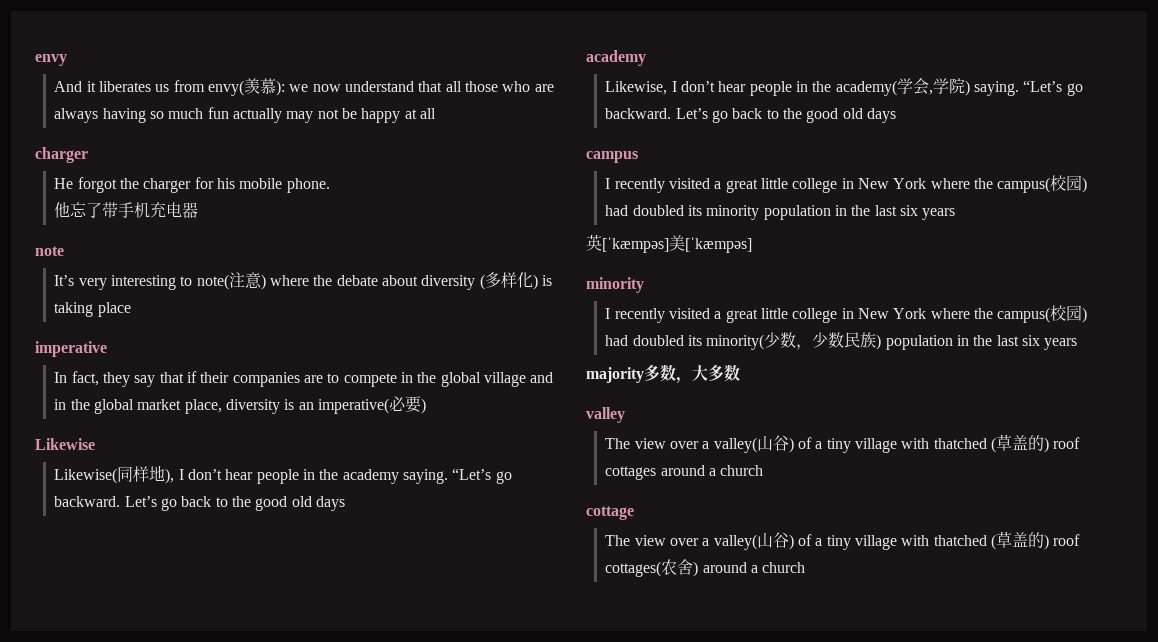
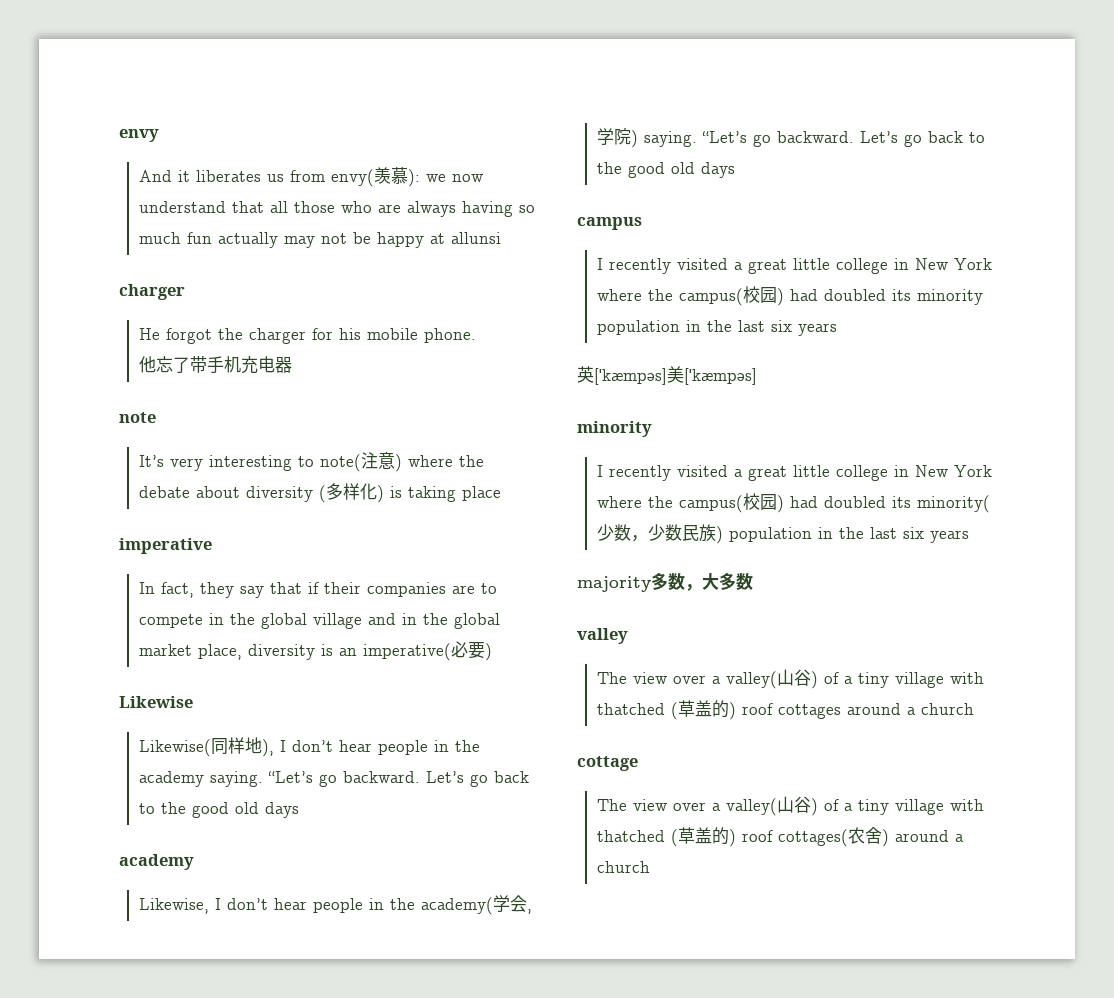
- And it liberates us from envy(羡慕): we now understand that all those who are always having so much fun actually may not be happy at all
+ And it liberates us from envy(羡慕): we now understand that all those who are always having so much fun actually may not be happy at allunsi

